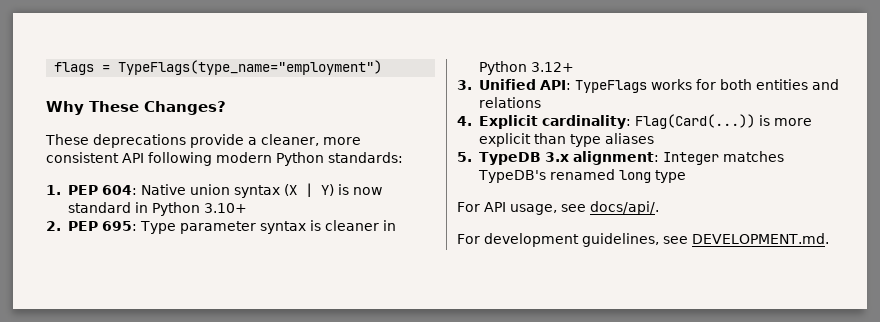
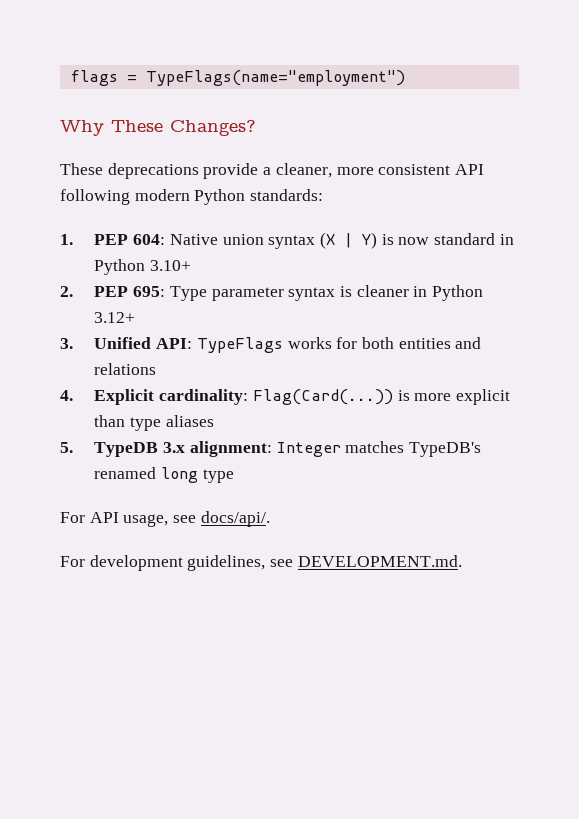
- flags = TypeFlags(type_name="employment")
+ flags = TypeFlags(name="employment")

